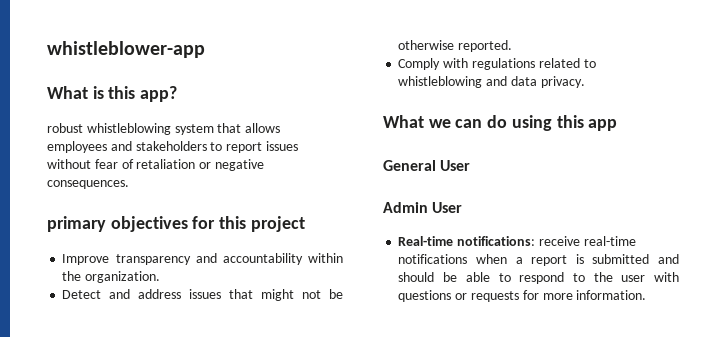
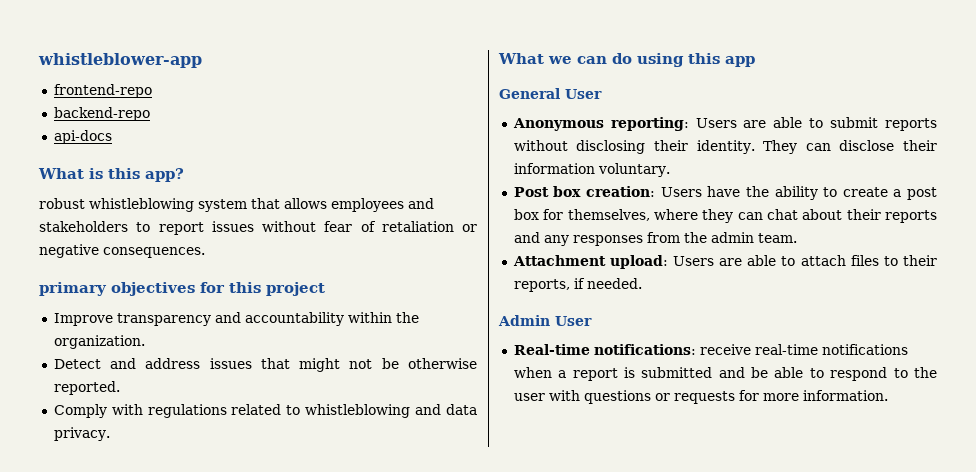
+ frontend-repo
+ backend-repo
+ api-docs
+ Anonymous reporting: Users are able to submit reports without disclosing their identity. They can disclose their information voluntary.
+ Post box creation: Users have the ability to create a post box for themselves, where they can chat about their reports and any responses from the admin team.
+ Attachment upload: Users are able to attach files to their reports, if needed.
- Real-time notifications: receive real-time notifications when a report is submitted and should be able to respond to the user with questions or requests for more information.
+ Real-time notifications: receive real-time notifications when a report is submitted and be able to respond to the user with questions or requests for more information.

